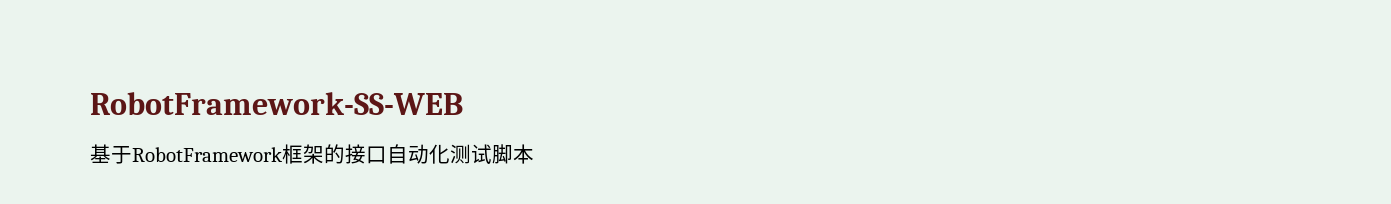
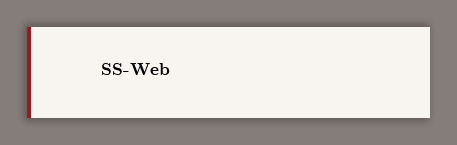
- RobotFramework-SS-WEB
- 基于RobotFramework框架的接口自动化测试脚本
+ SS-Web

